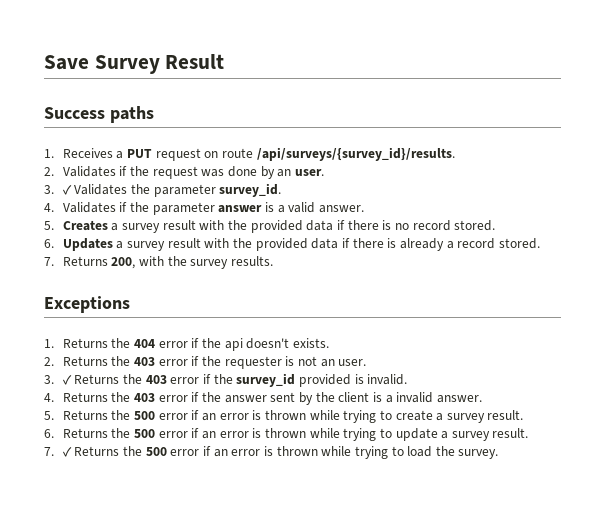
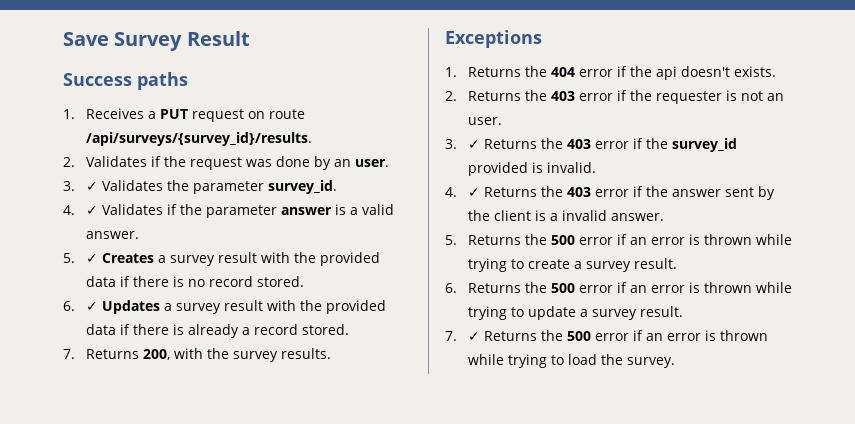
- 4. Validates if the parameter answer is a valid answer.
+ 4. ✓ Validates if the parameter answer is a valid answer.
- 5. Creates a survey result with the provided data if there is no record stored.
+ 5. ✓ Creates a survey result with the provided data if there is no record stored.
- 6. Updates a survey result with the provided data if there is already a record stored.
+ 6. ✓ Updates a survey result with the provided data if there is already a record stored.
- 4. Returns the 403 error if the answer sent by the client is a invalid answer.
+ 4. ✓ Returns the 403 error if the answer sent by the client is a invalid answer.

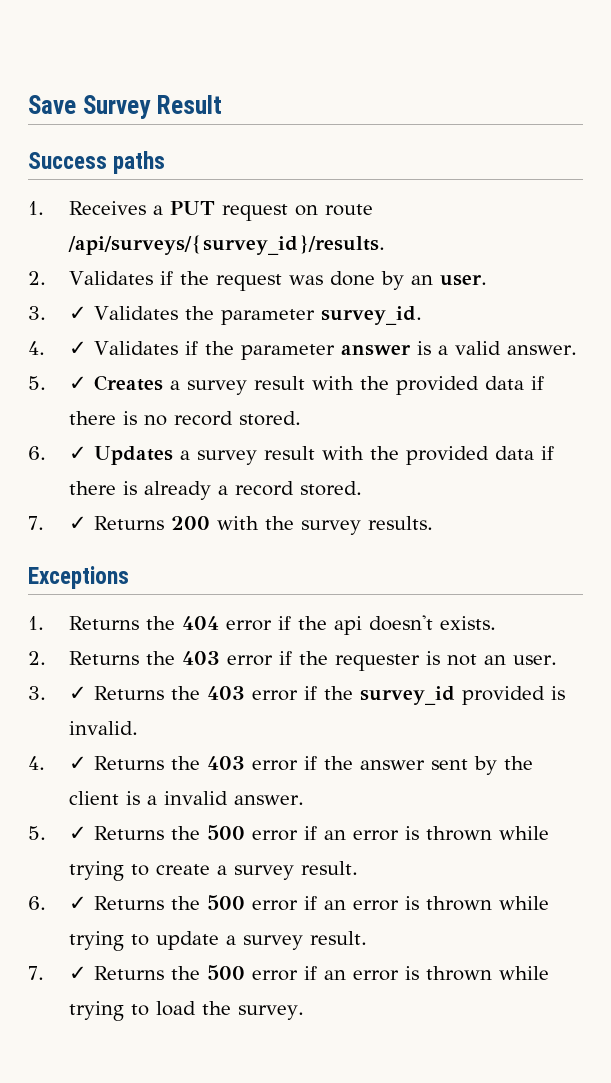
- 7. Returns 200, with the survey results.
+ 7. ✓ Returns 200 with the survey results.
- 5. Returns the 500 error if an error is thrown while trying to create a survey result.
+ 5. ✓ Returns the 500 error if an error is thrown while trying to create a survey result.
- 6. Returns the 500 error if an error is thrown while trying to update a survey result.
+ 6. ✓ Returns the 500 error if an error is thrown while trying to update a survey result.

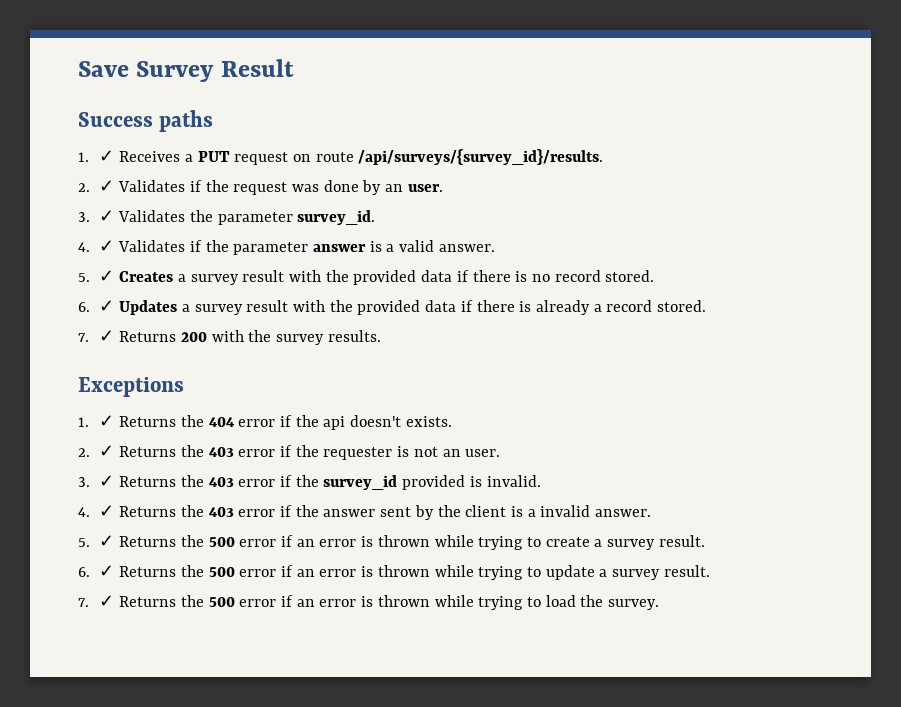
- 1. Receives a PUT request on route /api/surveys/{survey_id}/results.
+ 1. ✓ Receives a PUT request on route /api/surveys/{survey_id}/results.
- 2. Validates if the request was done by an user.
+ 2. ✓ Validates if the request was done by an user.
- 1. Returns the 404 error if the api doesn't exists.
+ 1. ✓ Returns the 404 error if the api doesn't exists.
- 2. Returns the 403 error if the requester is not an user.
+ 2. ✓ Returns the 403 error if the requester is not an user.

